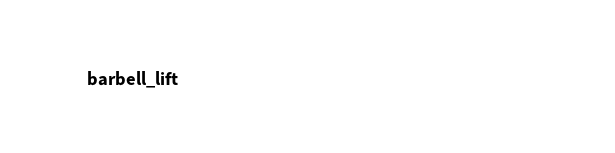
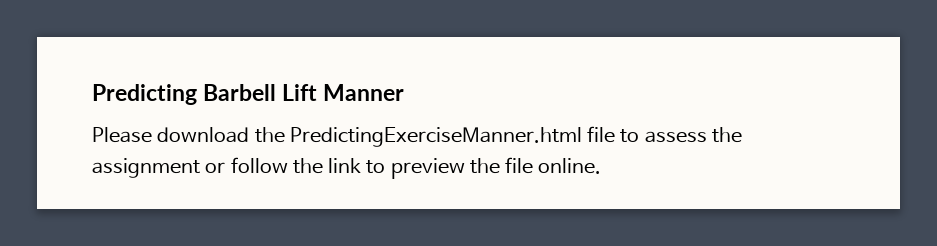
- barbell_lift
+ Predicting Barbell Lift Manner
+ Please download the PredictingExerciseManner.html file to assess the assignment or follow the link to preview the file online.

